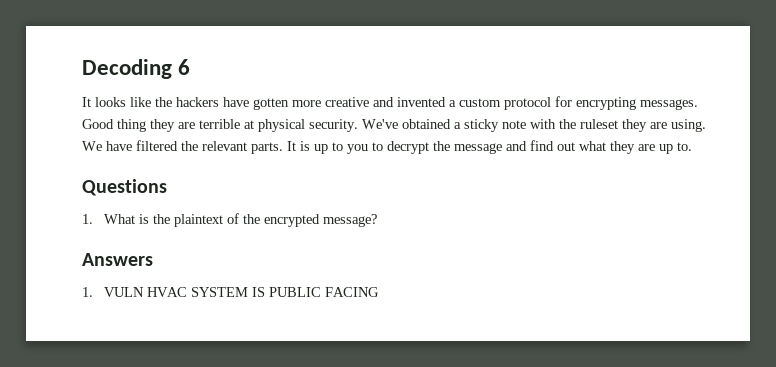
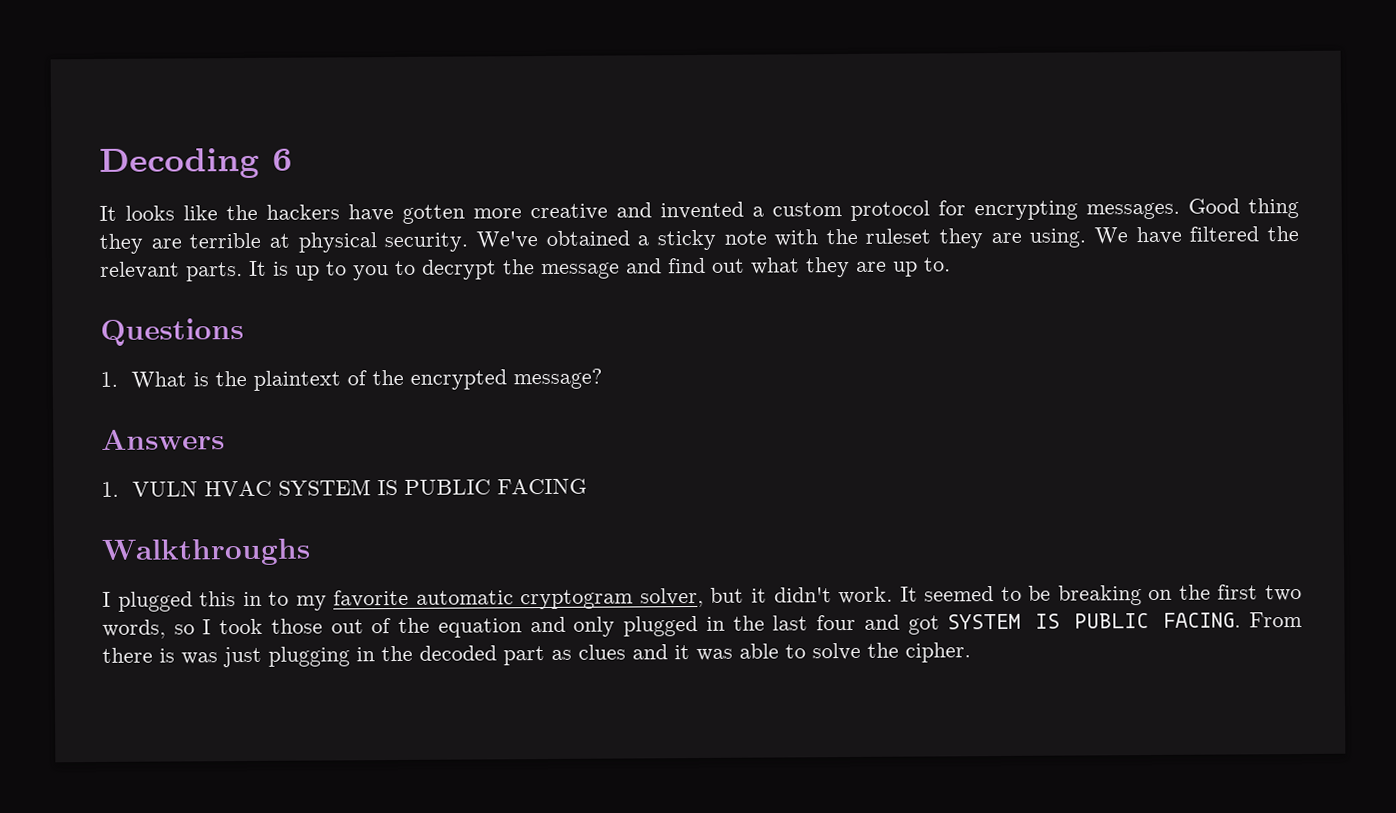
+ Walkthroughs
+ I plugged this in to my favorite automatic cryptogram solver, but it didn't work. It seemed to be breaking on the first two words, so I took those out of the equation and only plugged in the last four and got SYSTEM IS PUBLIC FACING. From there is was just plugging in the decoded part as clues and it was able to solve the cipher.

